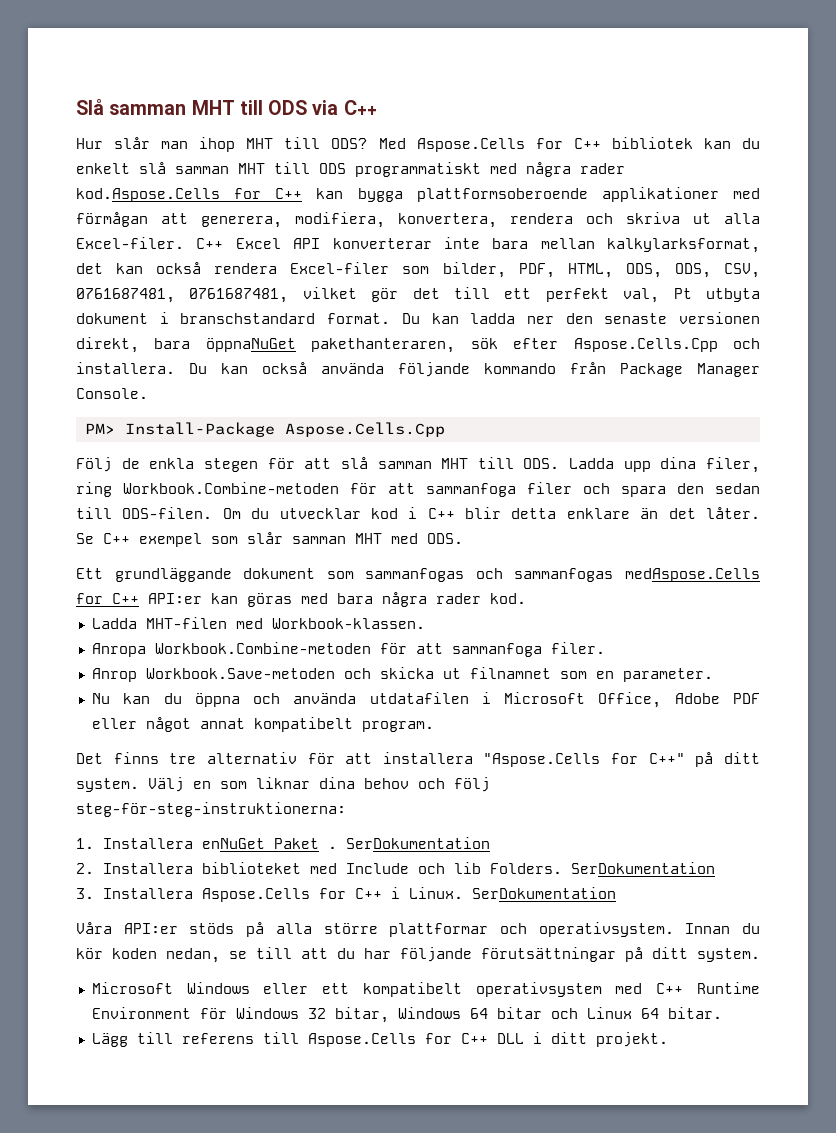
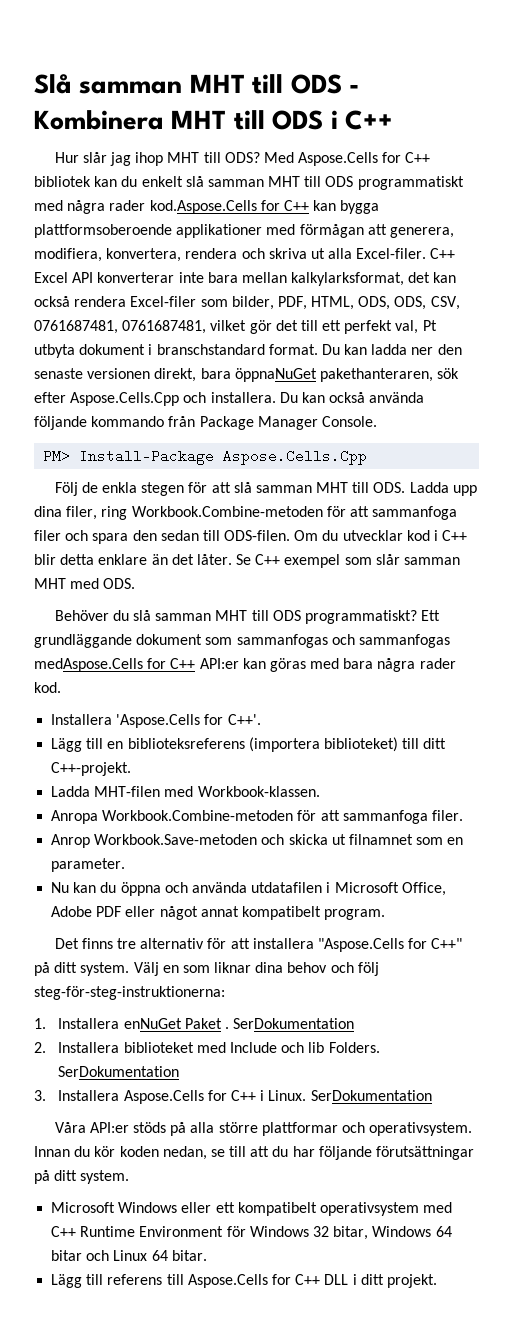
- Slå samman MHT till ODS via C++
+ Slå samman MHT till ODS - Kombinera MHT till ODS i C++
- Hur slår man ihop MHT till ODS?
+ Hur slår jag ihop MHT till ODS?
+ Behöver du slå samman MHT till ODS programmatiskt?
+ Installera 'Aspose.Cells for C++'.
+ Lägg till en biblioteksreferens (importera biblioteket) till ditt C++-projekt.

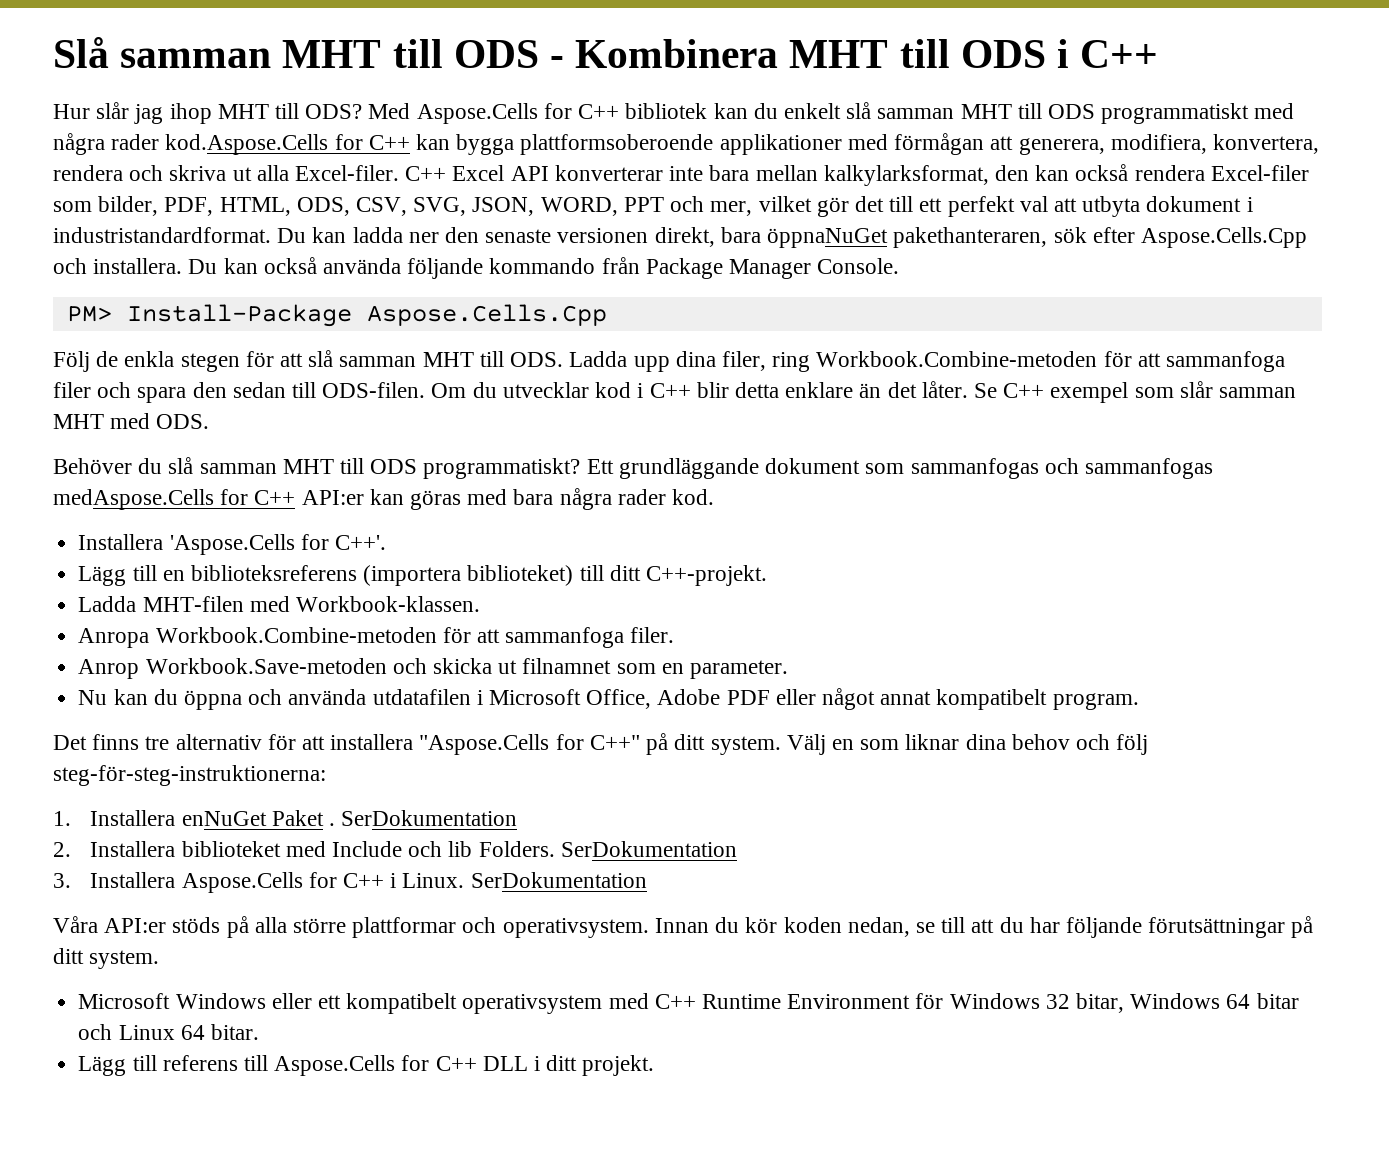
- C++ Excel API konverterar inte bara mellan kalkylarksformat, det kan också rendera Excel-filer som bilder, PDF, HTML, ODS, ODS, CSV, 0761687481, 0761687481, vilket gör det till ett perfekt val, Pt utbyta dokument i branschstandard format.
+ C++ Excel API konverterar inte bara mellan kalkylarksformat, den kan också rendera Excel-filer som bilder, PDF, HTML, ODS, CSV, SVG, JSON, WORD, PPT och mer, vilket gör det till ett perfekt val att utbyta dokument i industristandardformat.

